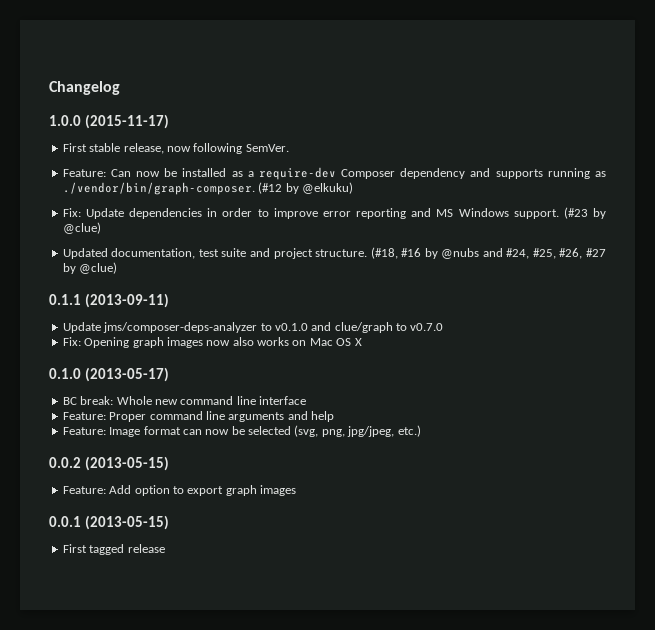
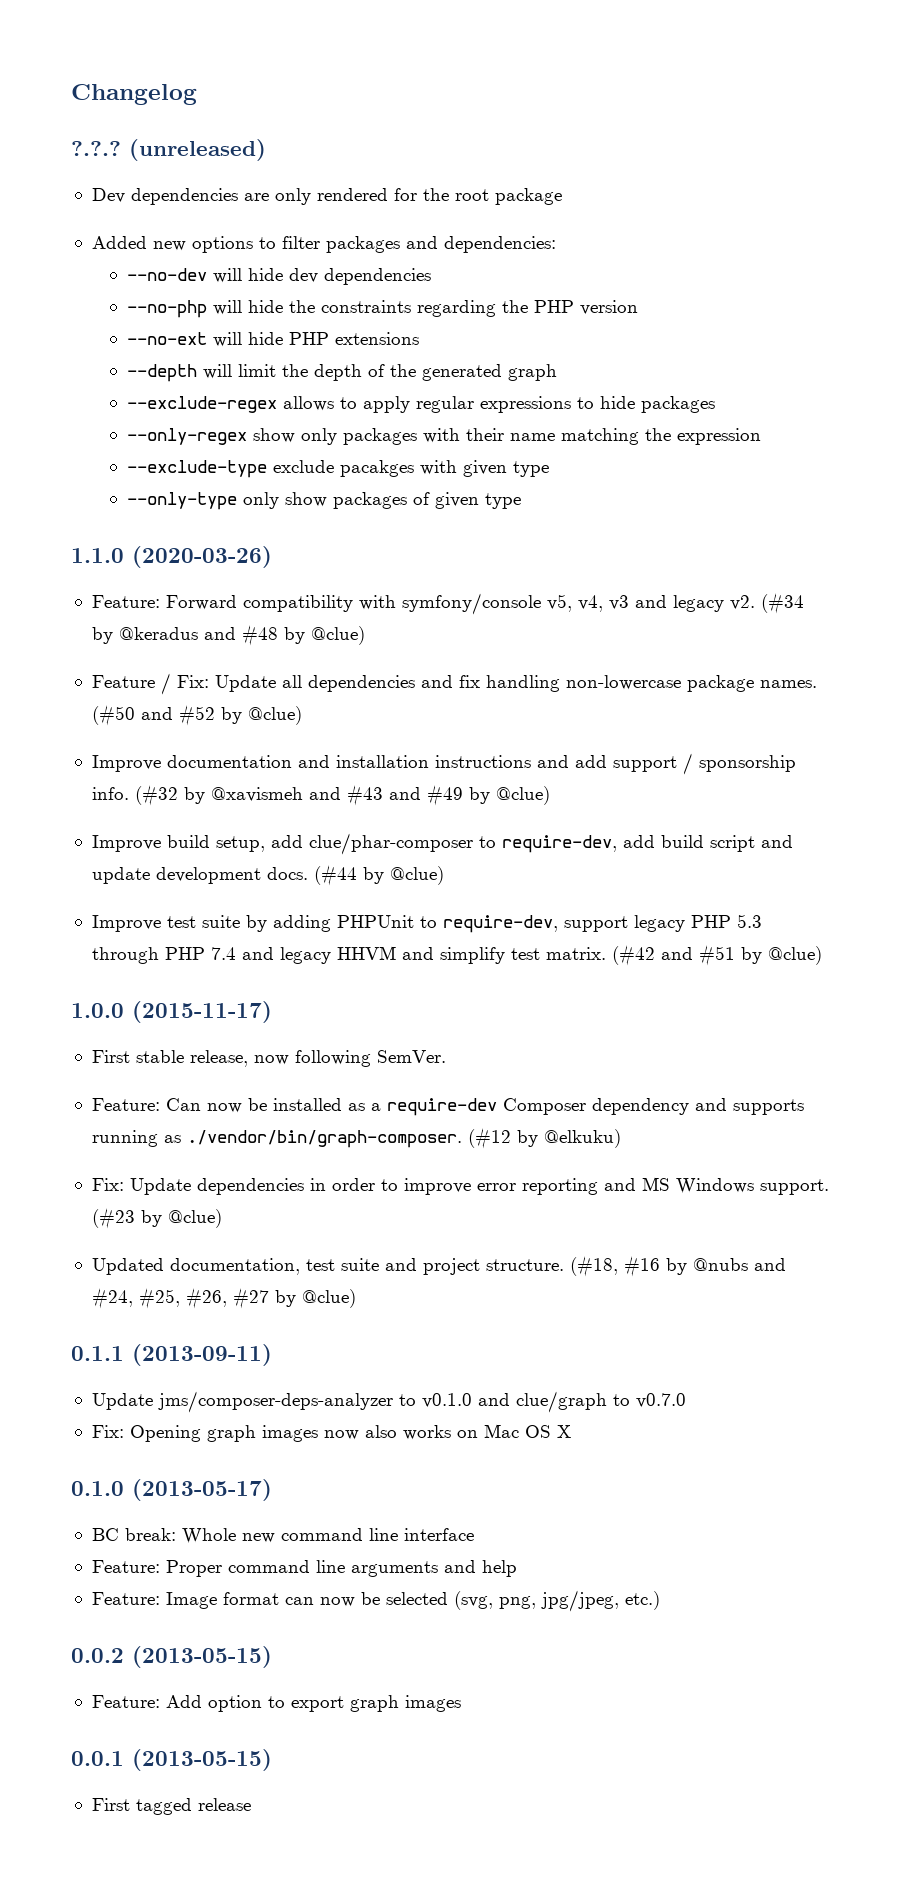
+ ?.?.? (unreleased)
+ Dev dependencies are only rendered for the root package
+ Added new options to filter packages and dependencies:
+ --no-dev will hide dev dependencies
+ --no-php will hide the constraints regarding the PHP version
+ --no-ext will hide PHP extensions
+ --depth will limit the depth of the generated graph
+ --exclude-regex allows to apply regular expressions to hide packages
+ --only-regex show only packages with their name matching the expression
+ --exclude-type exclude pacakges with given type
+ --only-type only show packages of given type
+ 1.1.0 (2020-03-26)
+ Feature: Forward compatibility with symfony/console v5, v4, v3 and legacy v2. (#34 by @keradus and #48 by @clue)
+ Feature / Fix: Update all dependencies and fix handling non-lowercase package names. (#50 and #52 by @clue)
+ Improve documentation and installation instructions and add support / sponsorship info. (#32 by @xavismeh and #43 and #49 by @clue)
+ Improve build setup, add clue/phar-composer to require-dev, add build script and update development docs. (#44 by @clue)
+ Improve test suite by adding PHPUnit to require-dev, support legacy PHP 5.3 through PHP 7.4 and legacy HHVM and simplify test matrix. (#42 and #51 by @clue)

